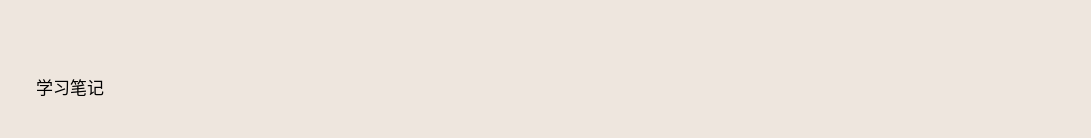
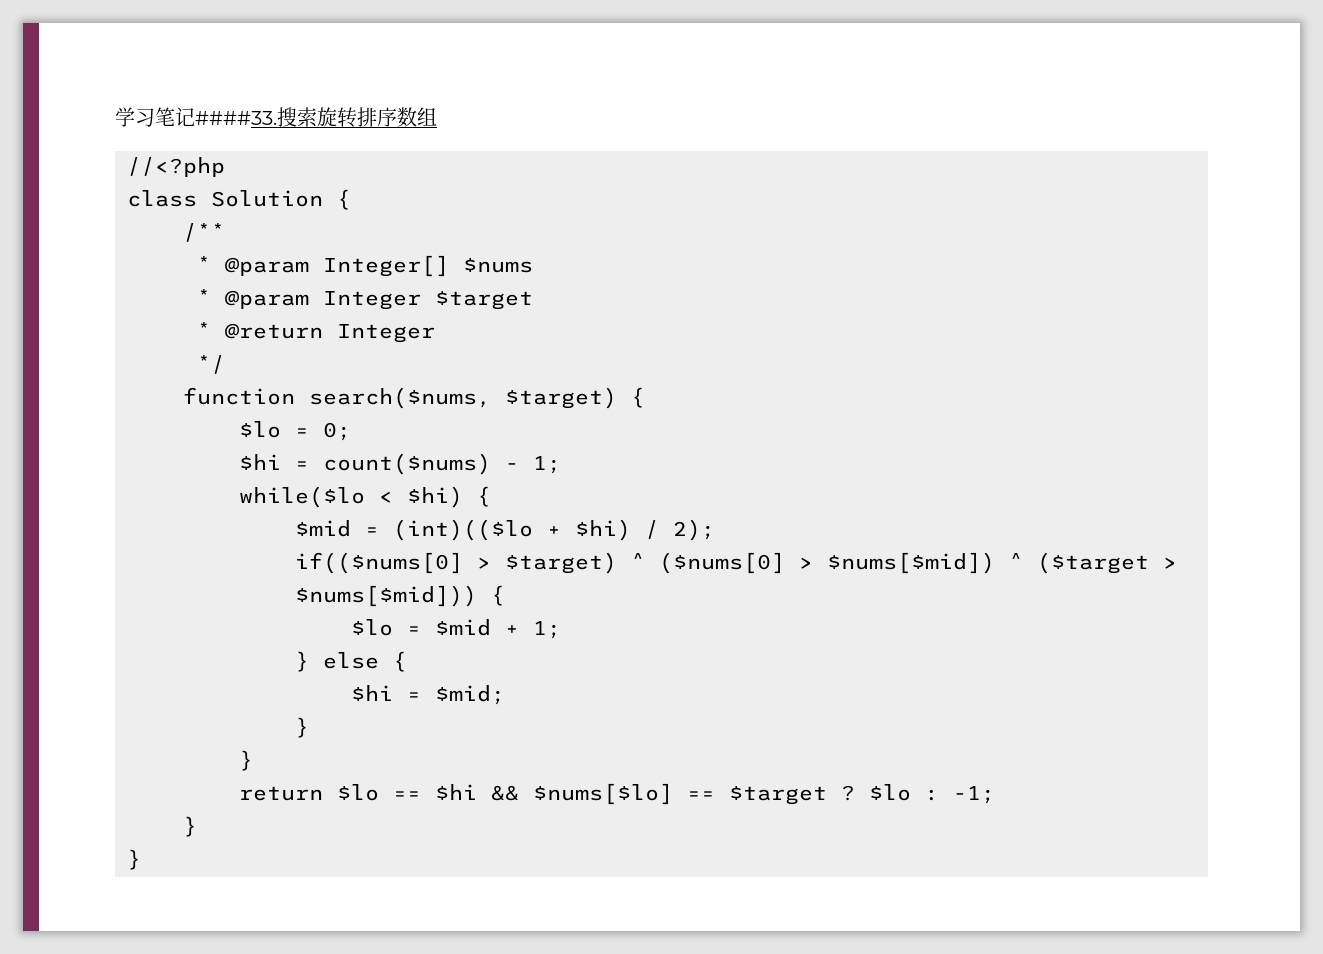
- 学习笔记
+ 学习笔记####33.搜索旋转排序数组
+ //<?php
+ class Solution {
+ /**
+ * @param Integer[] $nums
+ * @param Integer $target
+ * @return Integer
+ */
+ function search($nums, $target) {
+ $lo = 0;
+ $hi = count($nums) - 1;
+ while($lo < $hi) {
+ $mid = (int)(($lo + $hi) / 2);
+ if(($nums[0] > $target) ^ ($nums[0] > $nums[$mid]) ^ ($target > $nums[$mid])) {
+ $lo = $mid + 1;
+ } else {
+ $hi = $mid;
+ }
+ }
+ return $lo == $hi && $nums[$lo] == $target ? $lo : -1;
+ }
+ }

